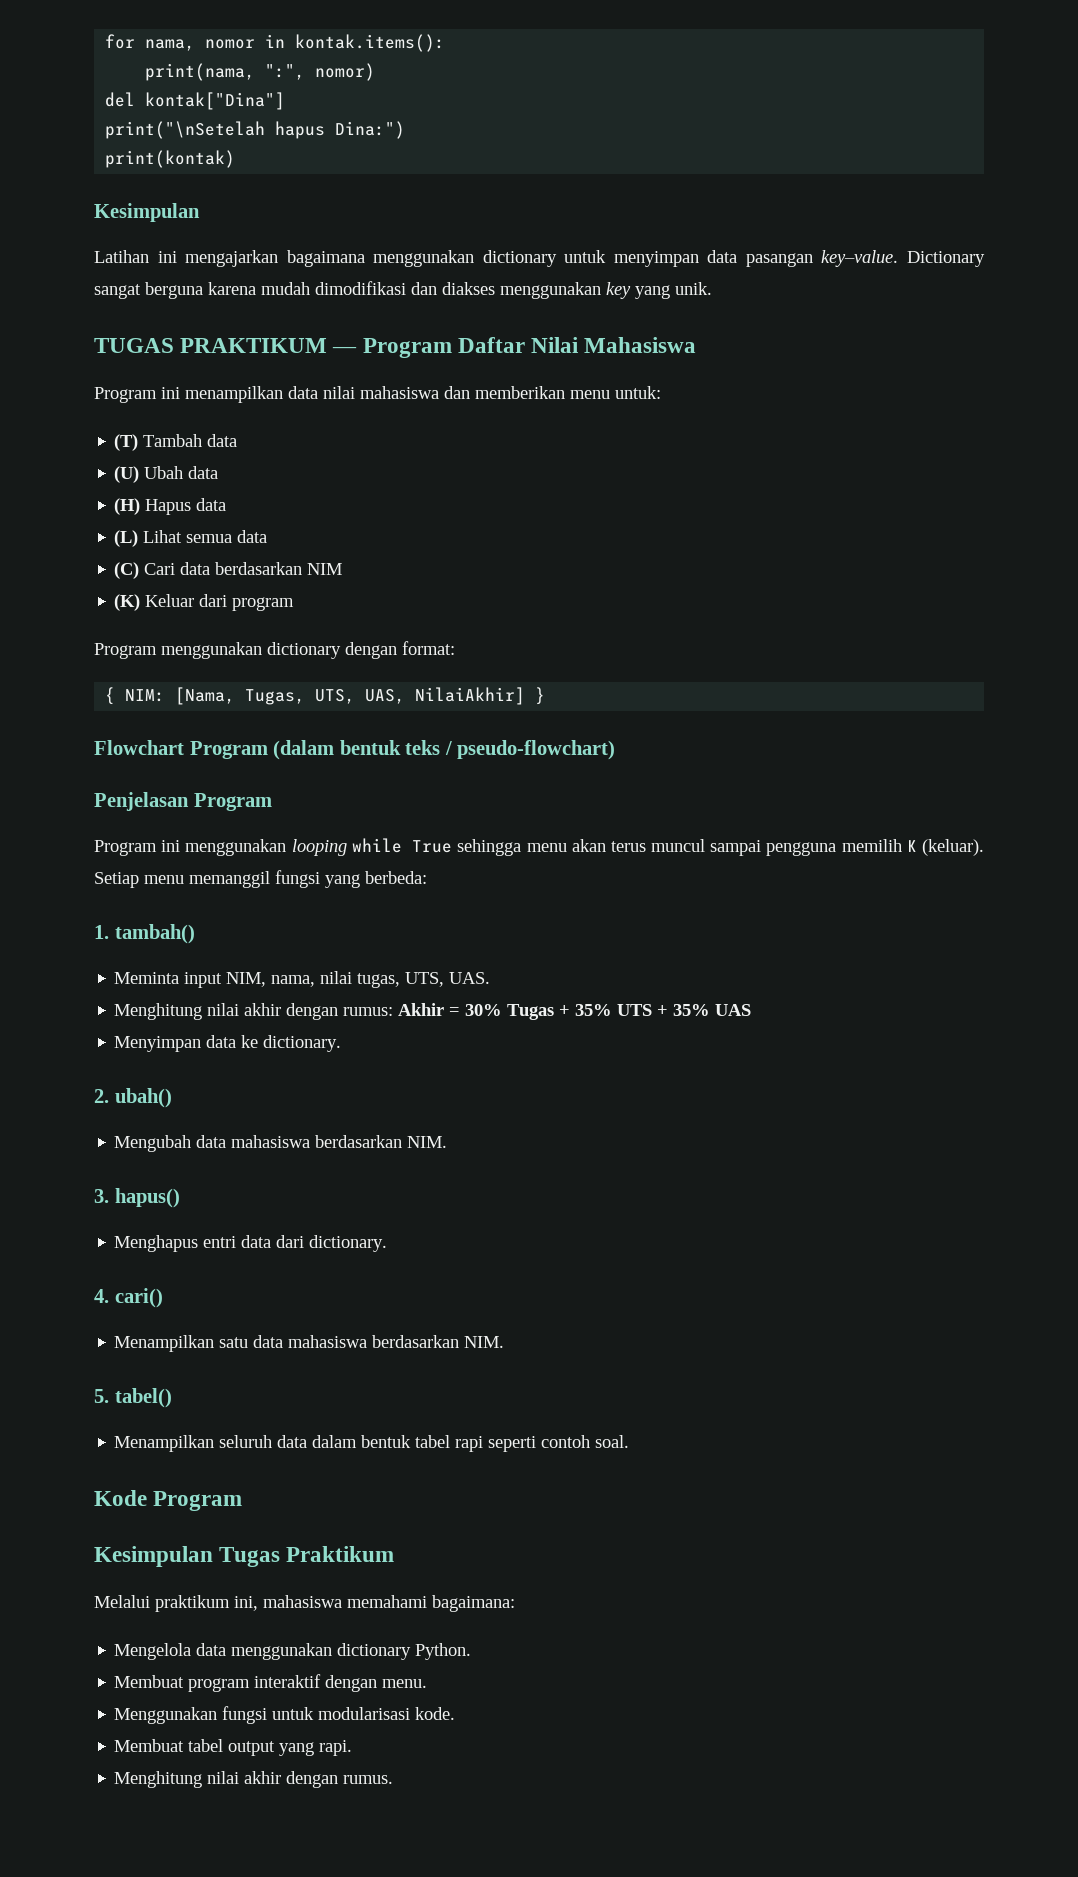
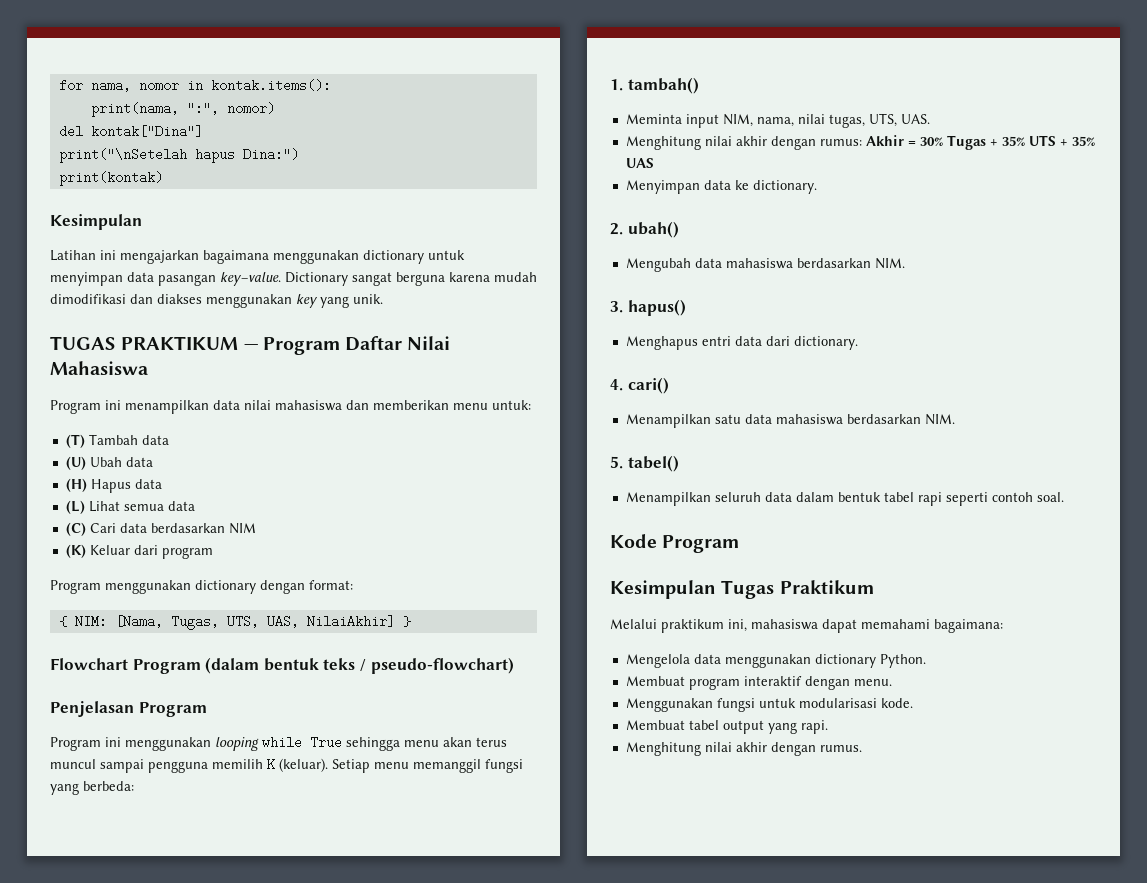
- Melalui praktikum ini, mahasiswa memahami bagaimana:
+ Melalui praktikum ini, mahasiswa dapat memahami bagaimana:

